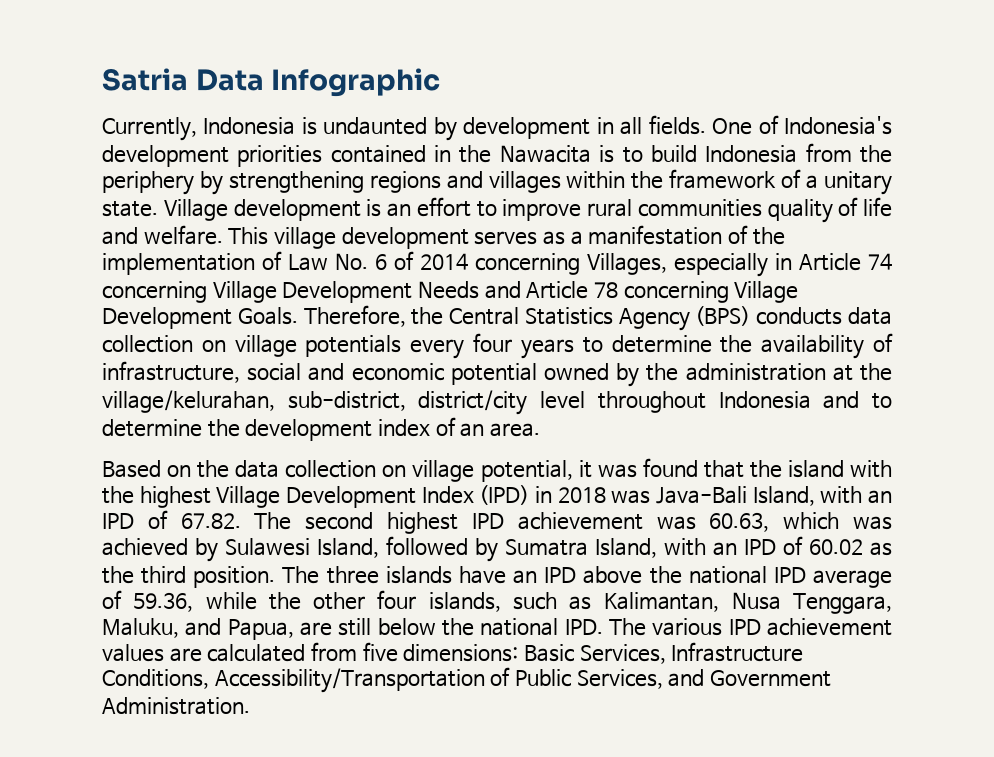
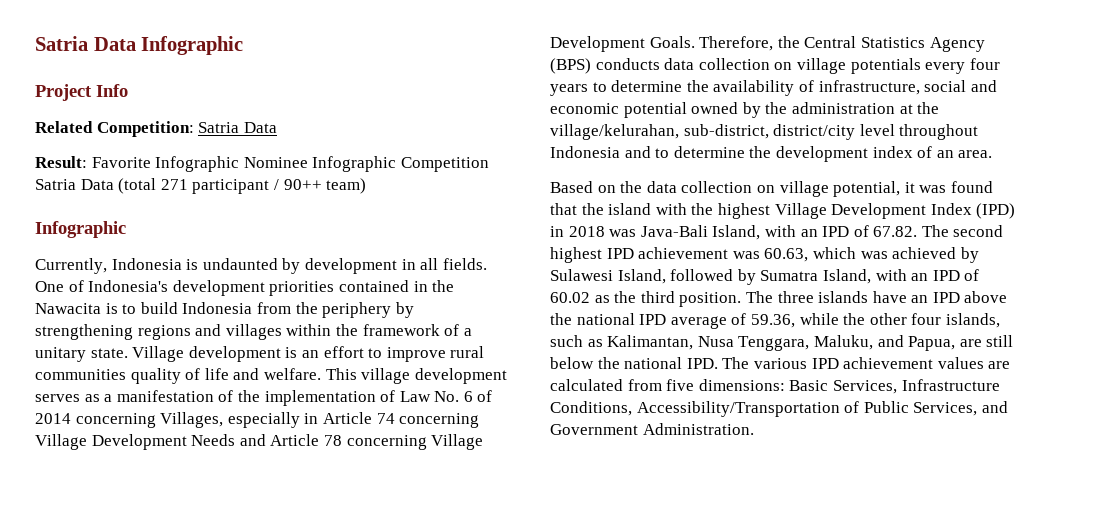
+ Project Info
+ Related Competition: Satria Data
+ Result: Favorite Infographic Nominee Infographic Competition Satria Data (total 271 participant / 90++ team)
+ Infographic

